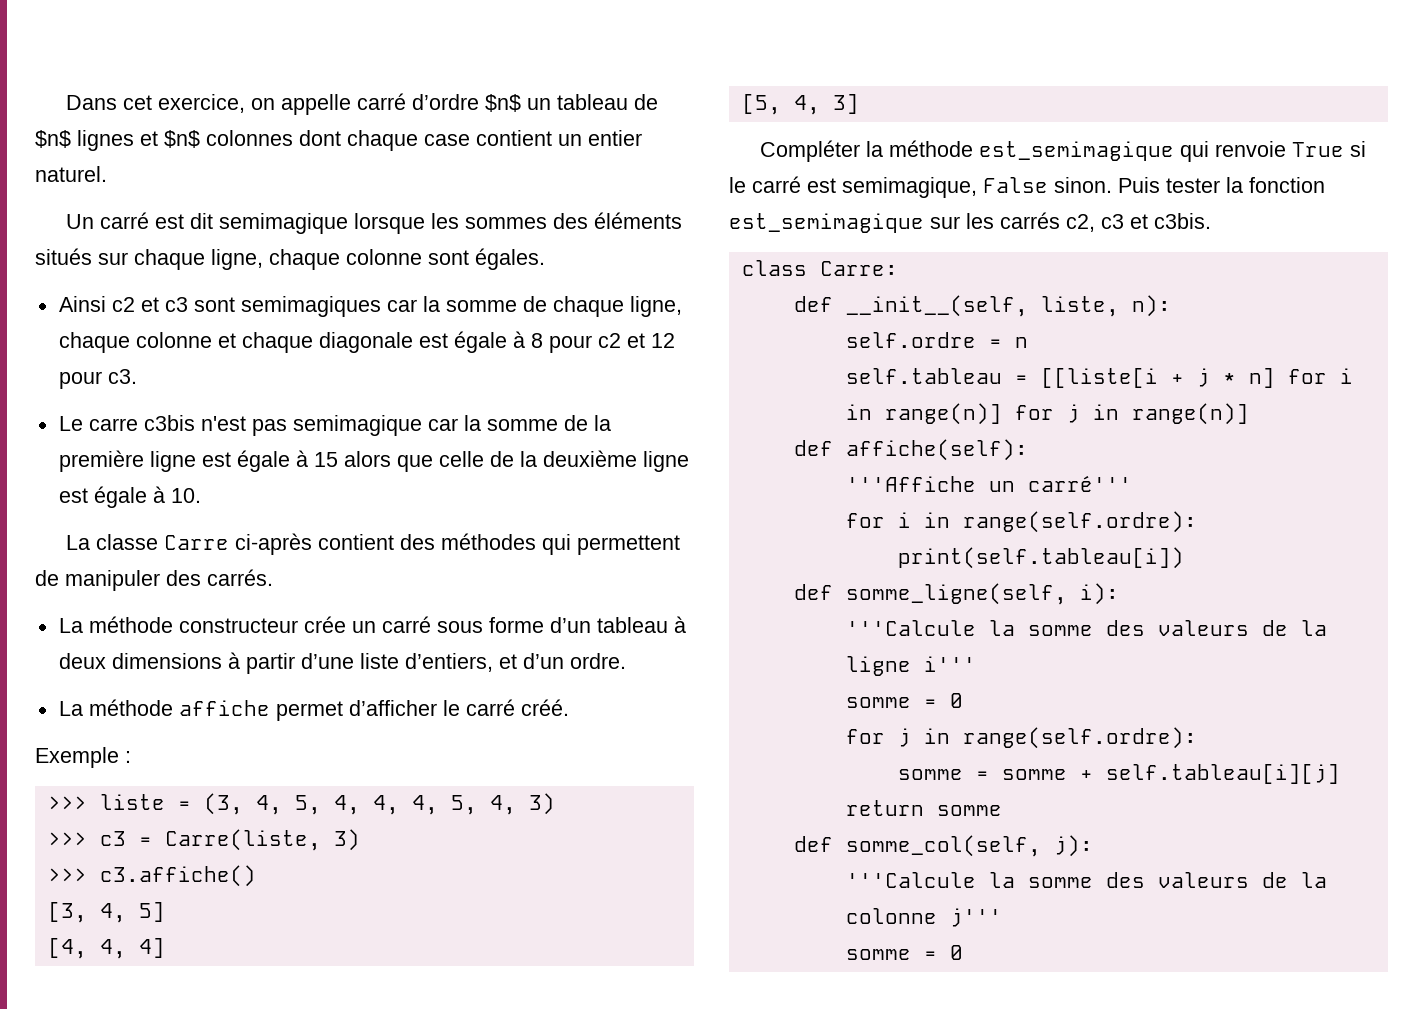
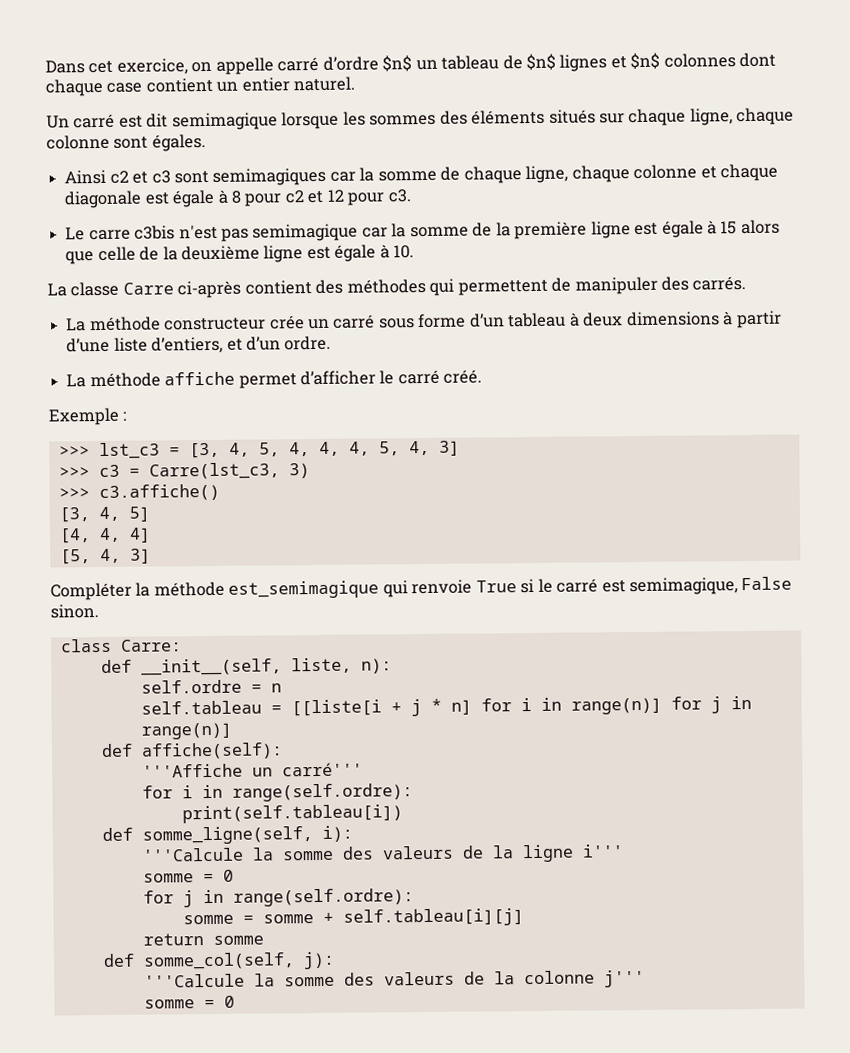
- >>> liste = (3, 4, 5, 4, 4, 4, 5, 4, 3)
+ >>> lst_c3 = [3, 4, 5, 4, 4, 4, 5, 4, 3]
- >>> c3 = Carre(liste, 3)
+ >>> c3 = Carre(lst_c3, 3)
- Puis tester la fonction est_semimagique sur les carrés c2, c3 et c3bis.

